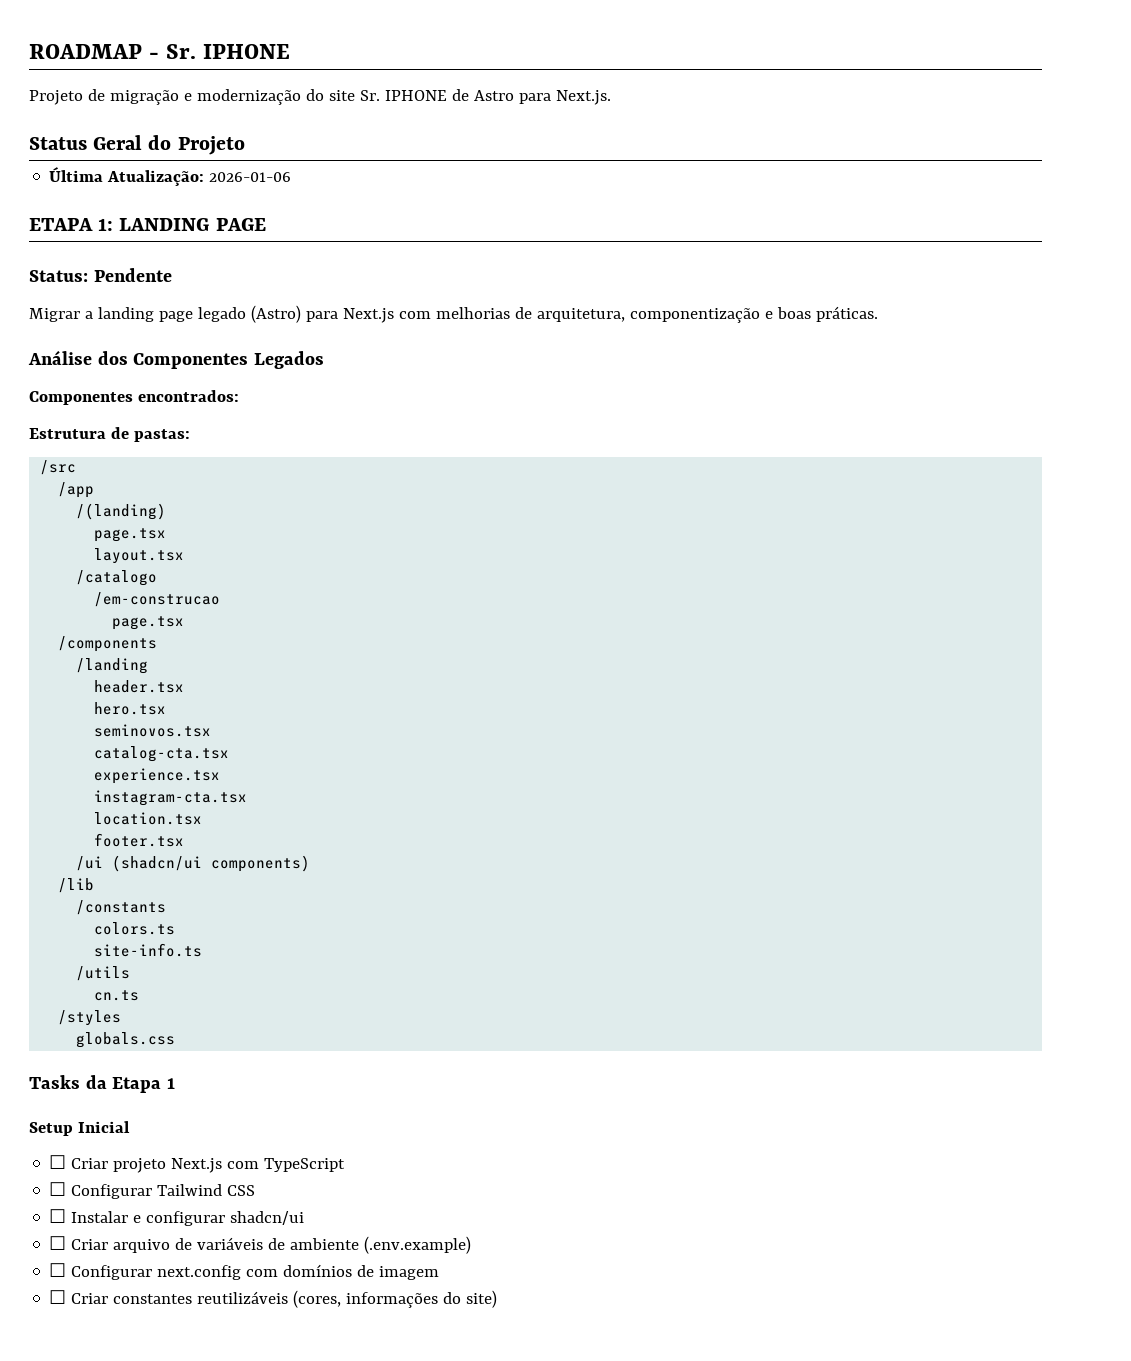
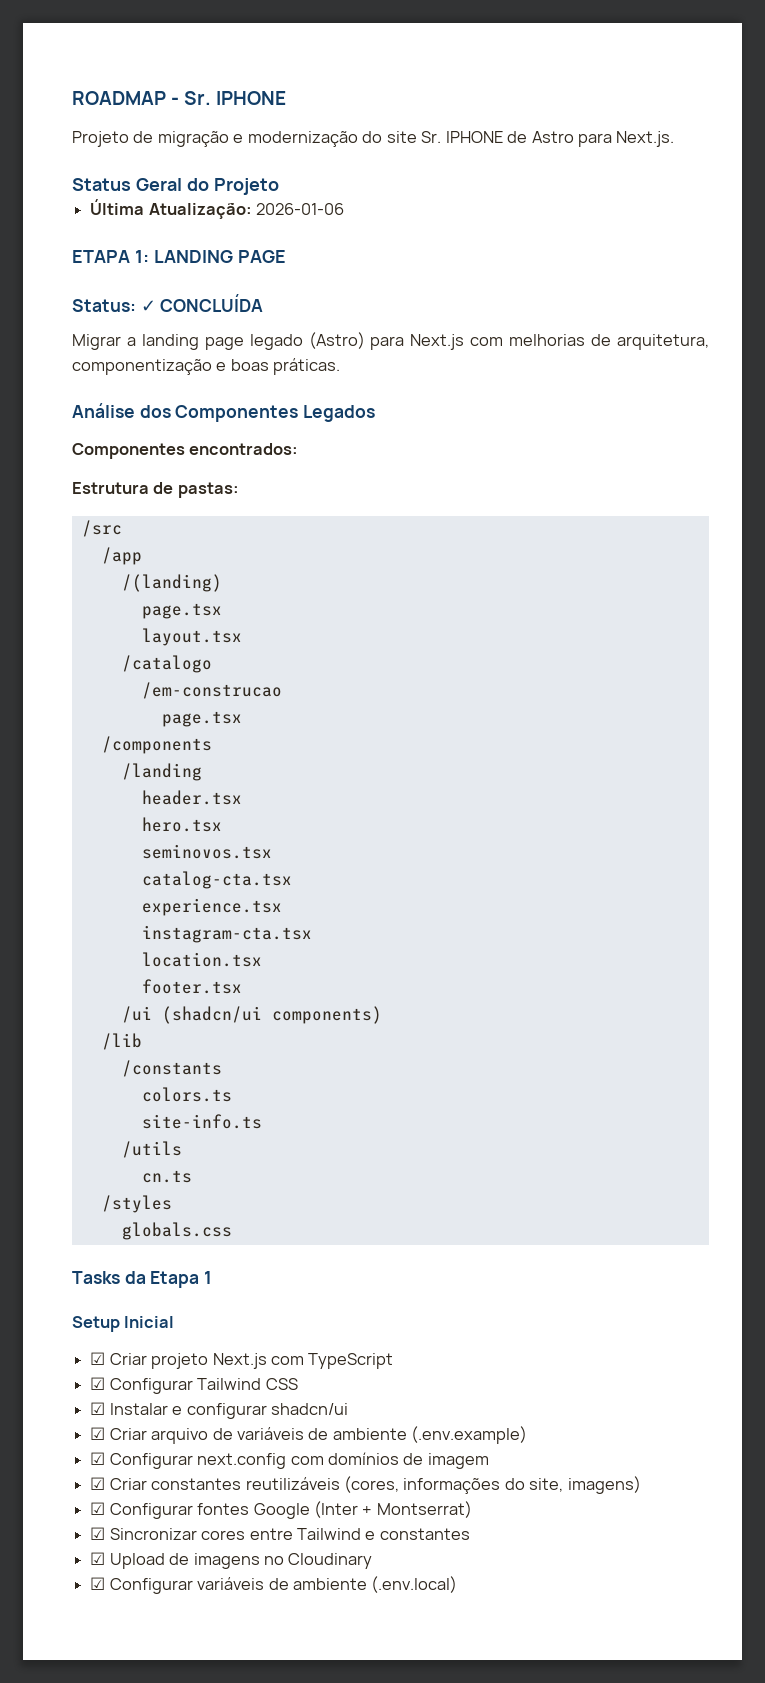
- Status: Pendente
+ Status: ✓ CONCLUÍDA
- ☐ Criar projeto Next.js com TypeScript
+ ☑ Criar projeto Next.js com TypeScript
- ☐ Configurar Tailwind CSS
+ ☑ Configurar Tailwind CSS
- ☐ Instalar e configurar shadcn/ui
+ ☑ Instalar e configurar shadcn/ui
- ☐ Criar arquivo de variáveis de ambiente (.env.example)
+ ☑ Criar arquivo de variáveis de ambiente (.env.example)
- ☐ Configurar next.config com domínios de imagem
+ ☑ Configurar next.config com domínios de imagem
- ☐ Criar constantes reutilizáveis (cores, informações do site)
+ ☑ Criar constantes reutilizáveis (cores, informações do site, imagens)
+ ☑ Configurar fontes Google (Inter + Montserrat)
+ ☑ Sincronizar cores entre Tailwind e constantes
+ ☑ Upload de imagens no Cloudinary
+ ☑ Configurar variáveis de ambiente (.env.local)

